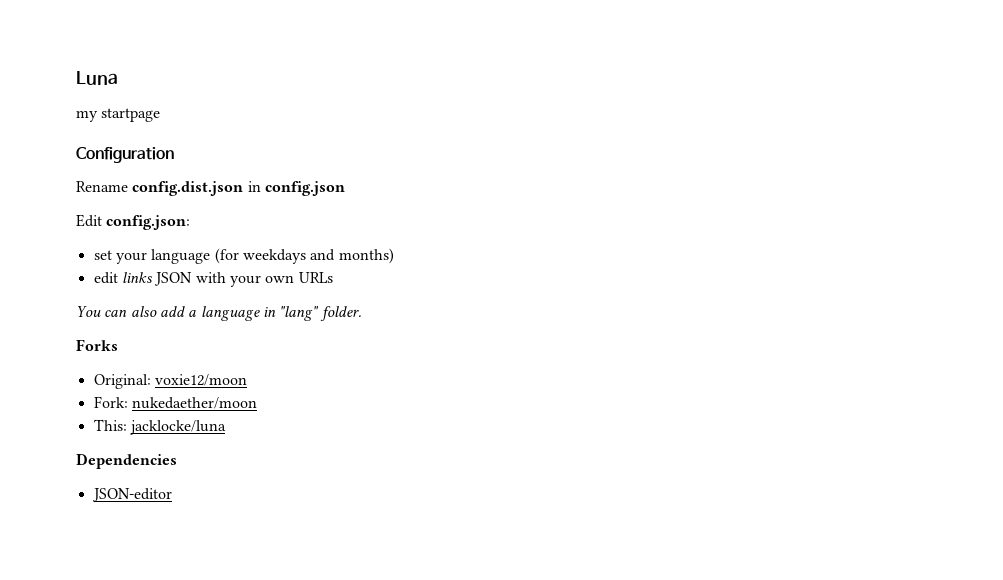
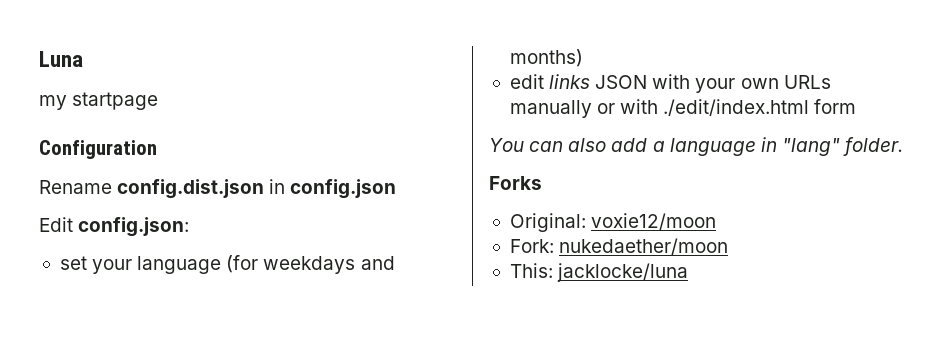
- edit links JSON with your own URLs
+ edit links JSON with your own URLs manually or with ./edit/index.html form
- Dependencies
- JSON-editor

